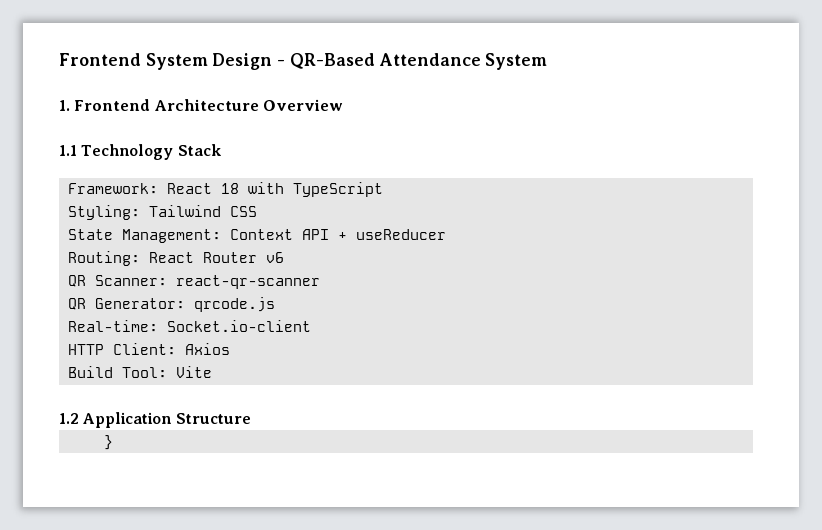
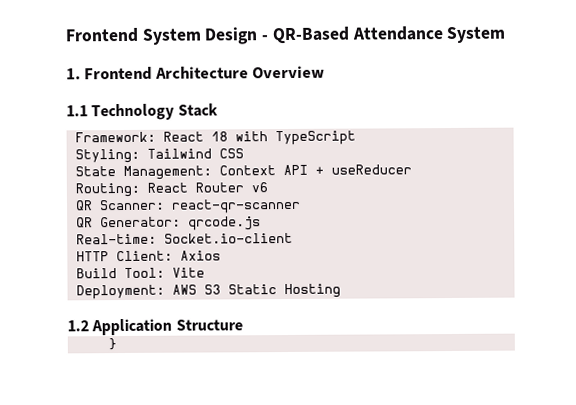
+ Deployment: AWS S3 Static Hosting

